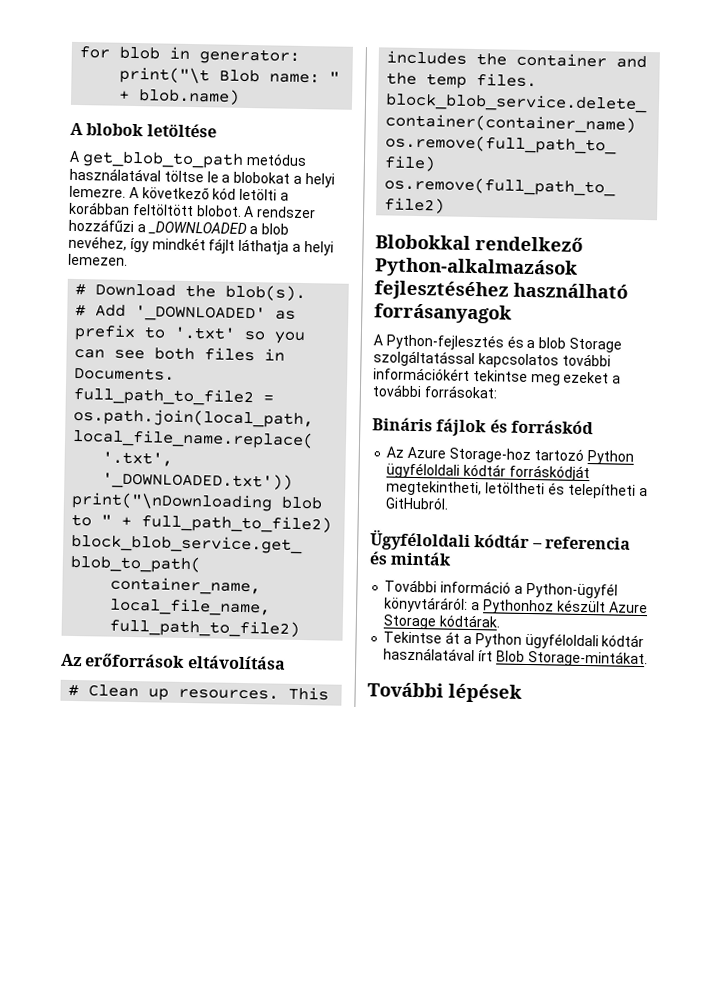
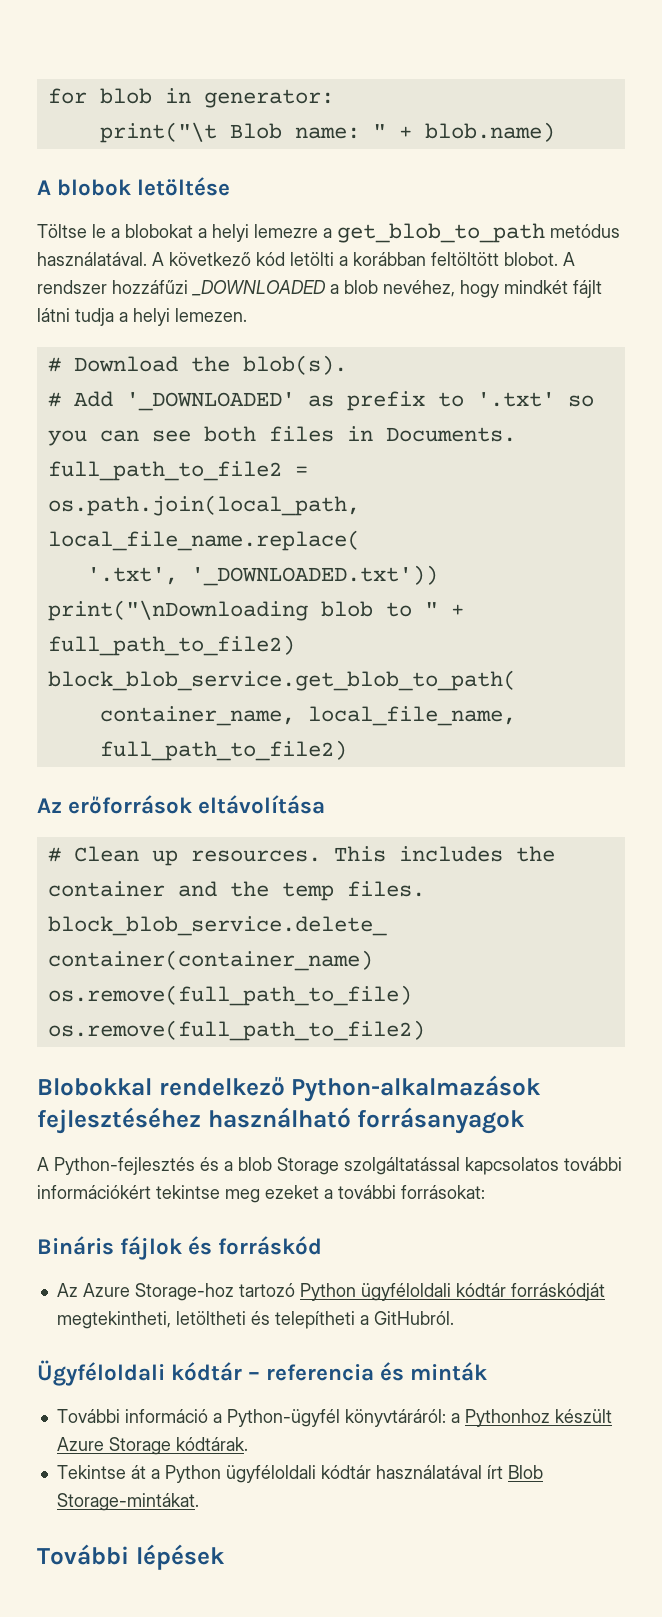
- A get_blob_to_path metódus használatával töltse le a blobokat a helyi lemezre.
+ Töltse le a blobokat a helyi lemezre a get_blob_to_path metódus használatával.
- A rendszer hozzáfűzi a _DOWNLOADED a blob nevéhez, így mindkét fájlt láthatja a helyi lemezen.
+ A rendszer hozzáfűzi _DOWNLOADED a blob nevéhez, hogy mindkét fájlt látni tudja a helyi lemezen.

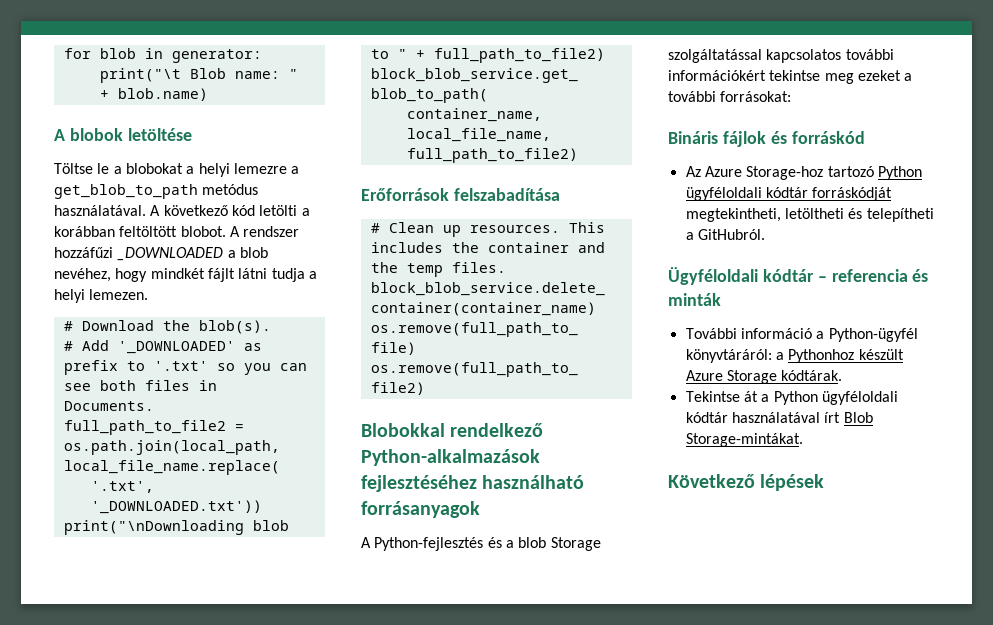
- Az erőforrások eltávolítása
+ Erőforrások felszabadítása
- További lépések
+ Következő lépések

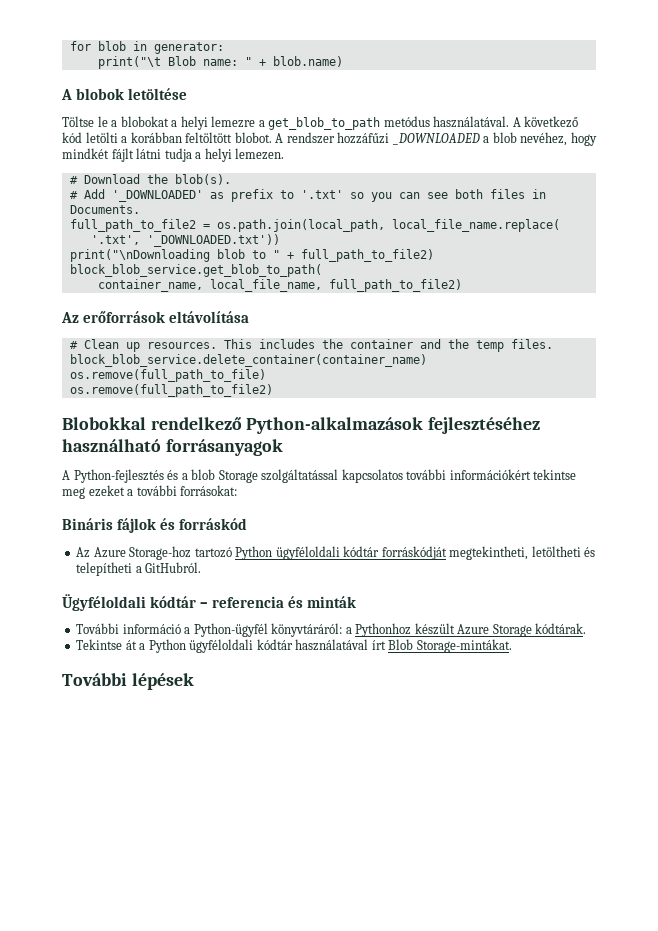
- Erőforrások felszabadítása
+ Az erőforrások eltávolítása
- Következő lépések
+ További lépések

